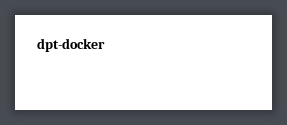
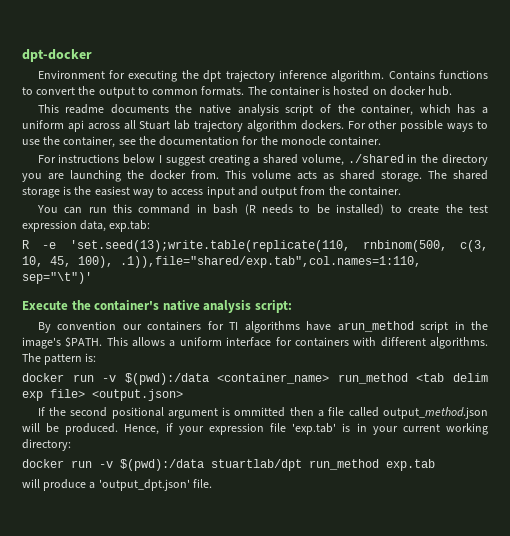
+ Environment for executing the dpt trajectory inference algorithm. Contains functions to convert the output to common formats. The container is hosted on docker hub.
+ This readme documents the native analysis script of the container, which has a uniform api across all Stuart lab trajectory algorithm dockers. For other possible ways to use the container, see the documentation for the monocle container.
+ For instructions below I suggest creating a shared volume, ./shared in the directory you are launching the docker from. This volume acts as shared storage. The shared storage is the easiest way to access input and output from the container.
+ You can run this command in bash (R needs to be installed) to create the test expression data, exp.tab:
+ R -e 'set.seed(13);write.table(replicate(110, rnbinom(500, c(3, 10, 45, 100), .1)),file="shared/exp.tab",col.names=1:110, sep="\t")'
+ Execute the container's native analysis script:
+ By convention our containers for TI algorithms have arun_method script in the image's $PATH. This allows a uniform interface for containers with different algorithms. The pattern is:
+ docker run -v $(pwd):/data <container_name> run_method <tab delim exp file> <output.json>
+ If the second positional argument is ommitted then a file called output_method.json will be produced. Hence, if your expression file 'exp.tab' is in your current working directory:
+ docker run -v $(pwd):/data stuartlab/dpt run_method exp.tab
+ will produce a 'output_dpt.json' file.

